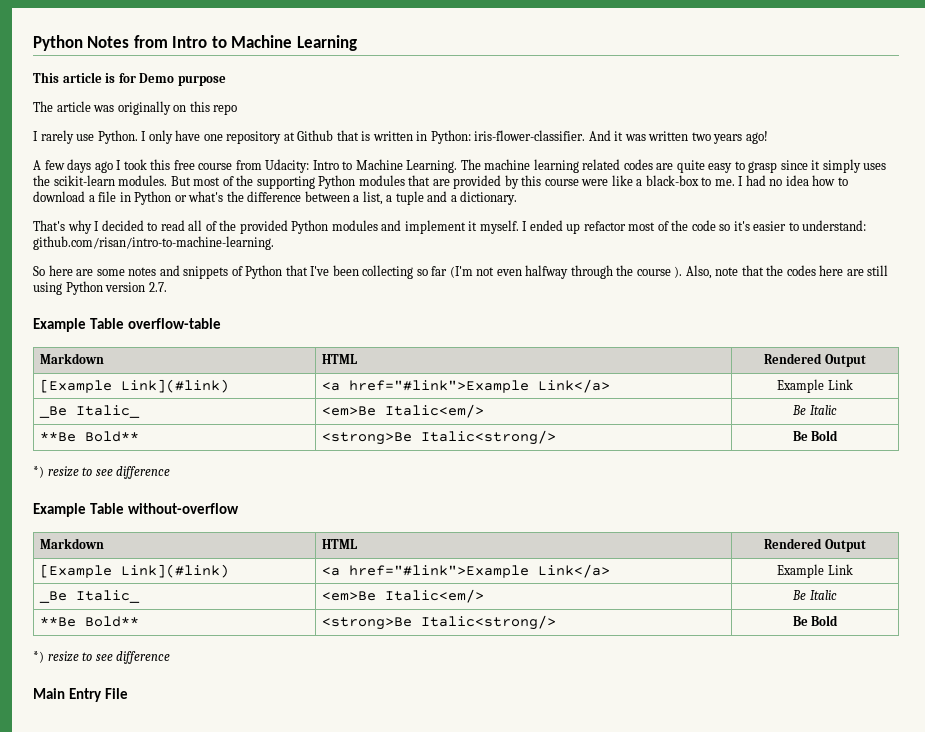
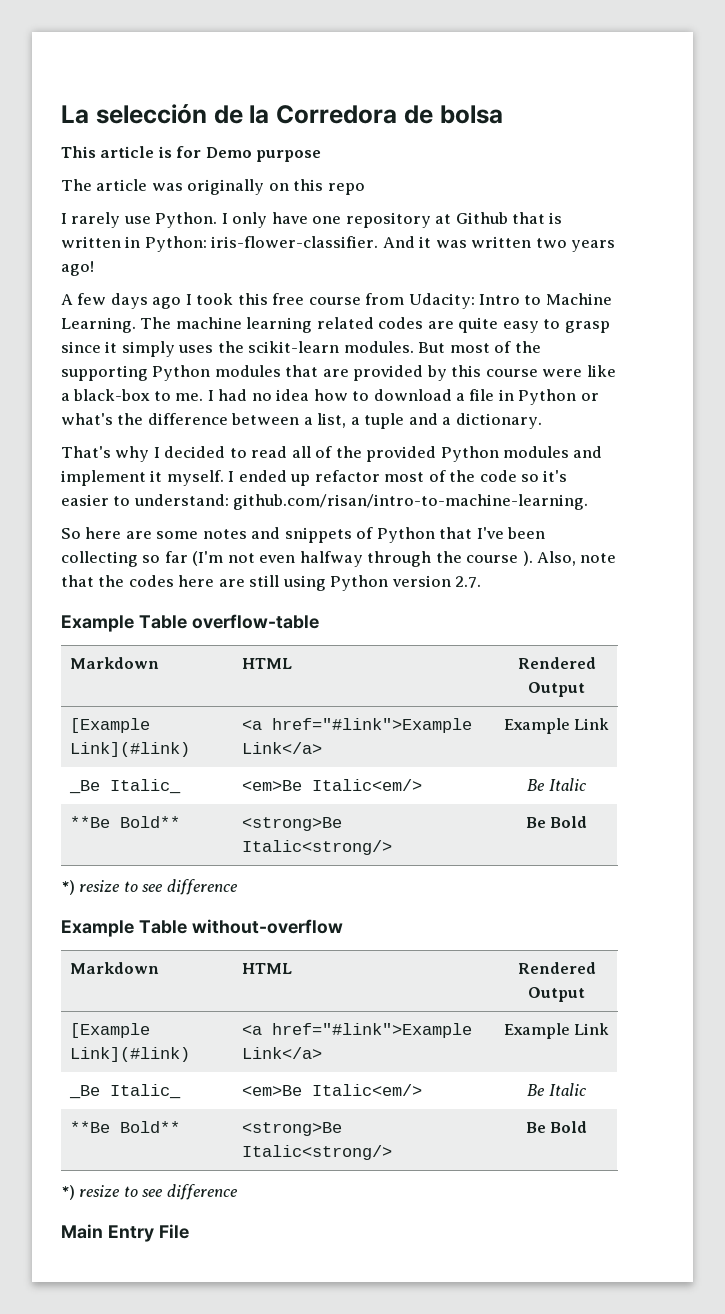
- Python Notes from Intro to Machine Learning
+ La selección de la Corredora de bolsa

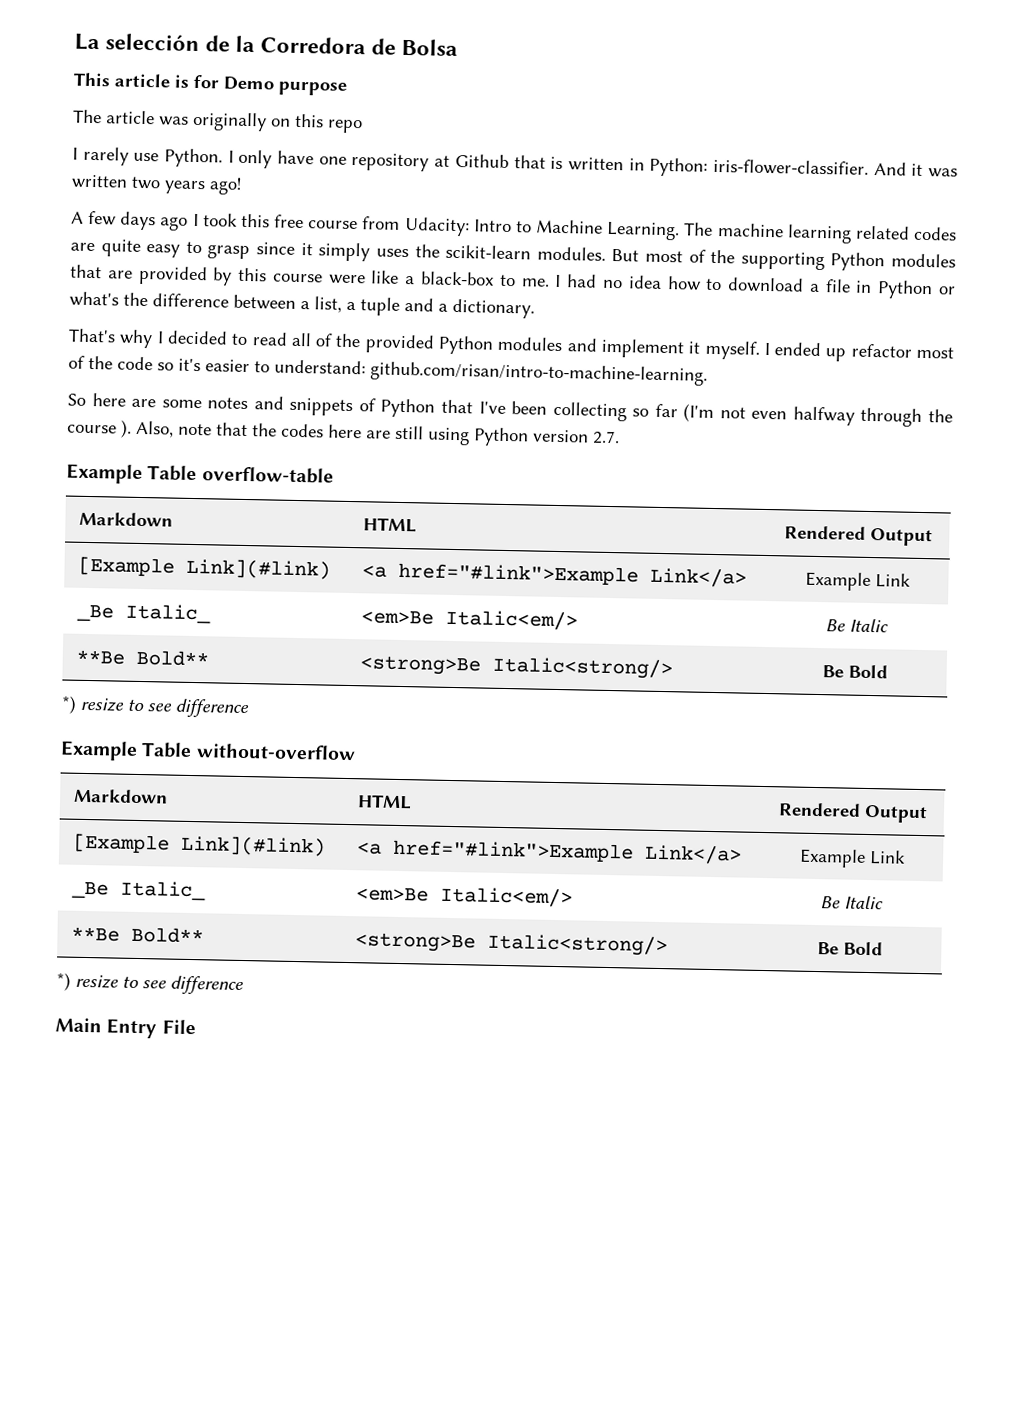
- La selección de la Corredora de bolsa
+ La selección de la Corredora de Bolsa

